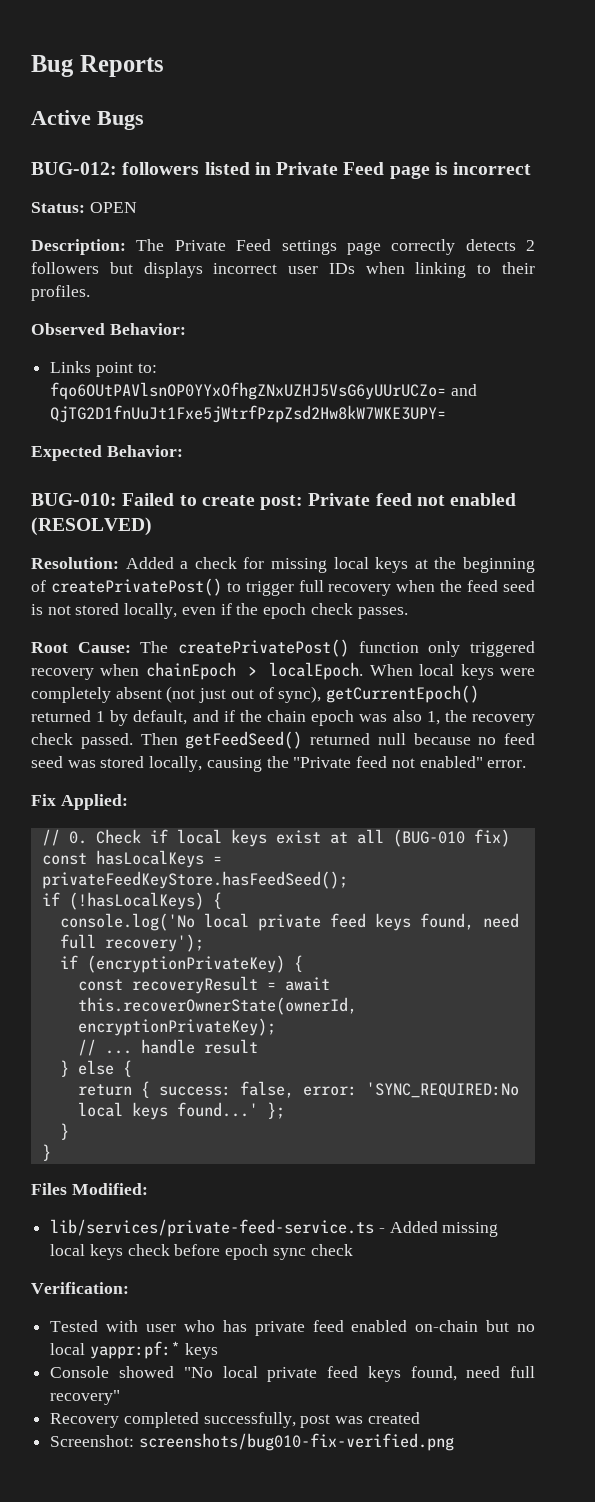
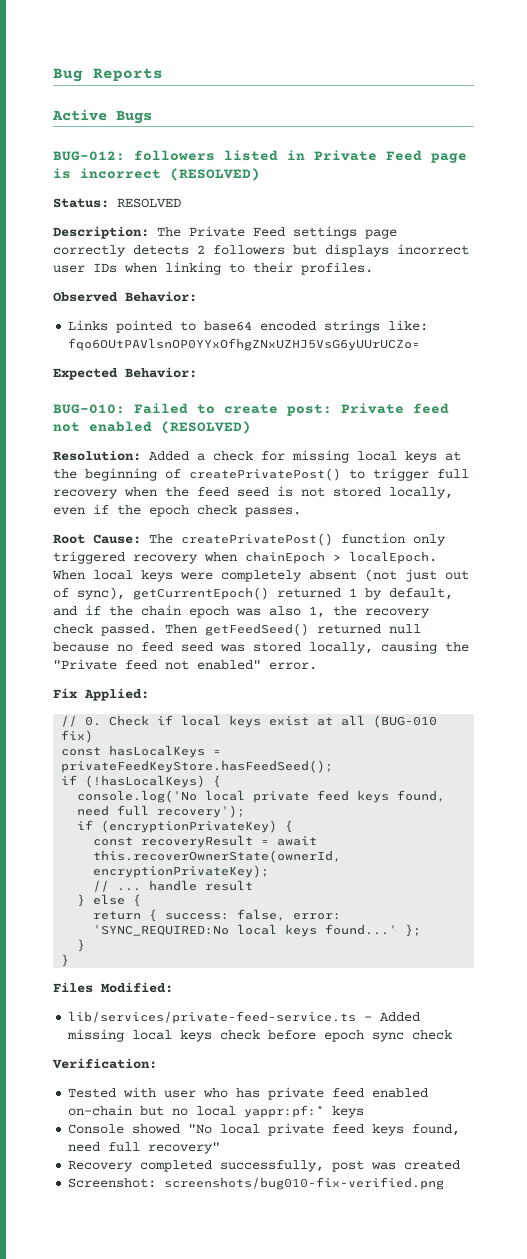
- BUG-012: followers listed in Private Feed page is incorrect
+ BUG-012: followers listed in Private Feed page is incorrect (RESOLVED)
- Status: OPEN
+ Status: RESOLVED
- Links point to: fqo6OUtPAVlsnOP0YYxOfhgZNxUZHJ5VsG6yUUrUCZo= and QjTG2D1fnUuJt1Fxe5jWtrfPzpZsd2Hw8kW7WKE3UPY=
+ Links pointed to base64 encoded strings like: fqo6OUtPAVlsnOP0YYxOfhgZNxUZHJ5VsG6yUUrUCZo=

